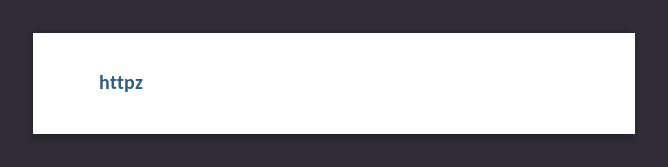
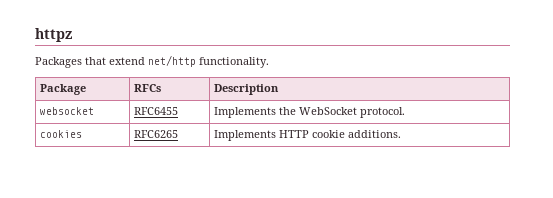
+ Packages that extend net/http functionality.
+ Package | RFCs | Description
+ websocket | RFC6455 | Implements the WebSocket protocol.
+ cookies | RFC6265 | Implements HTTP cookie additions.

